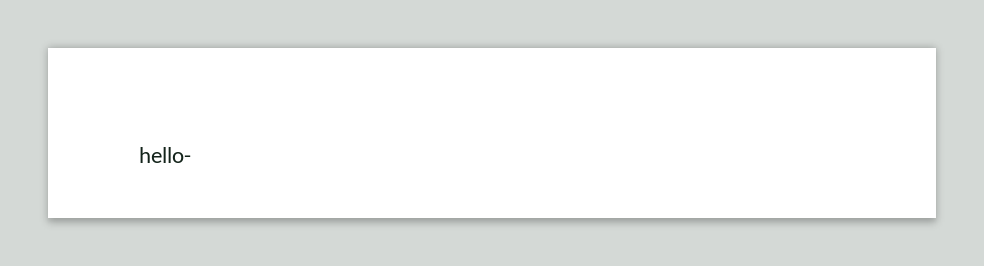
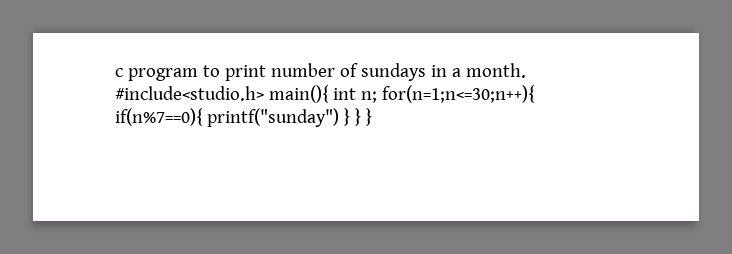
- hello-
+ c program to print number of sundays in a month. #include<studio.h> main(){ int n; for(n=1;n<=30;n++){ if(n%7==0){ printf("sunday") } } }

